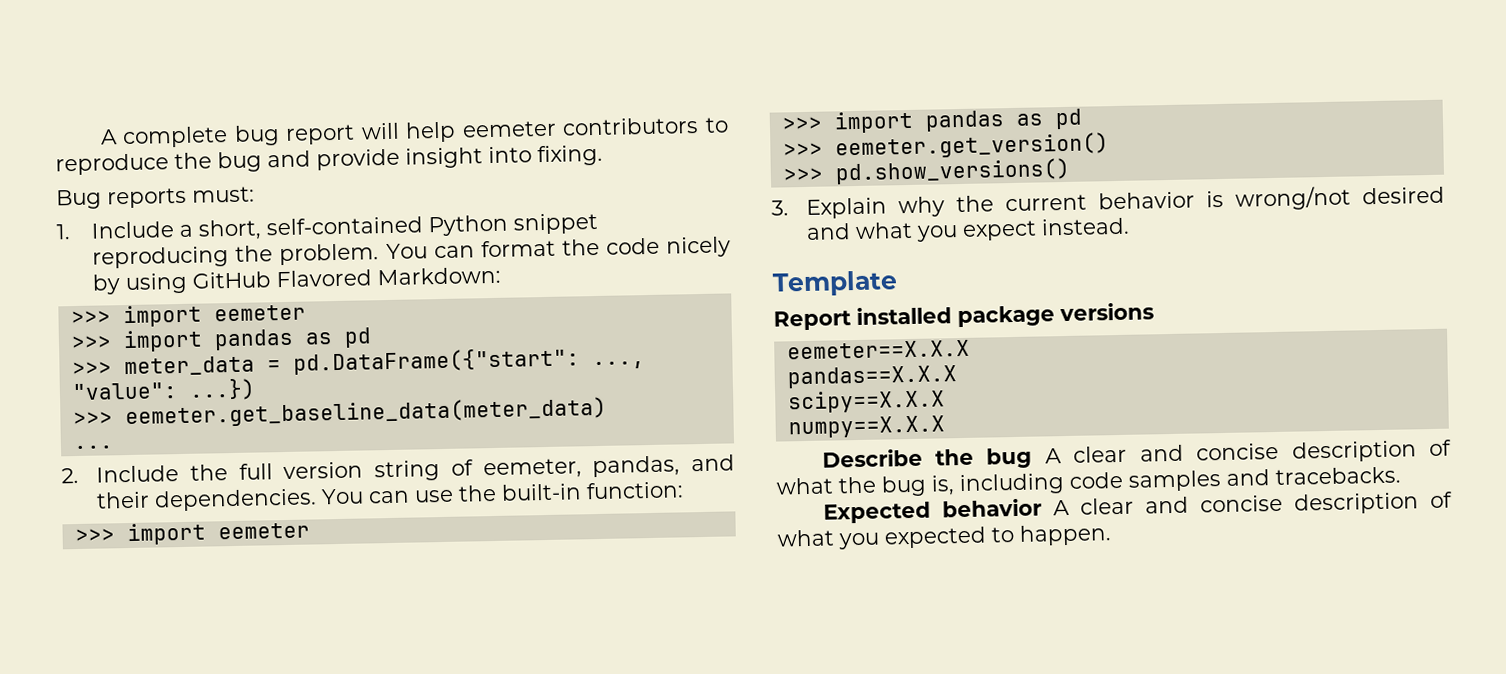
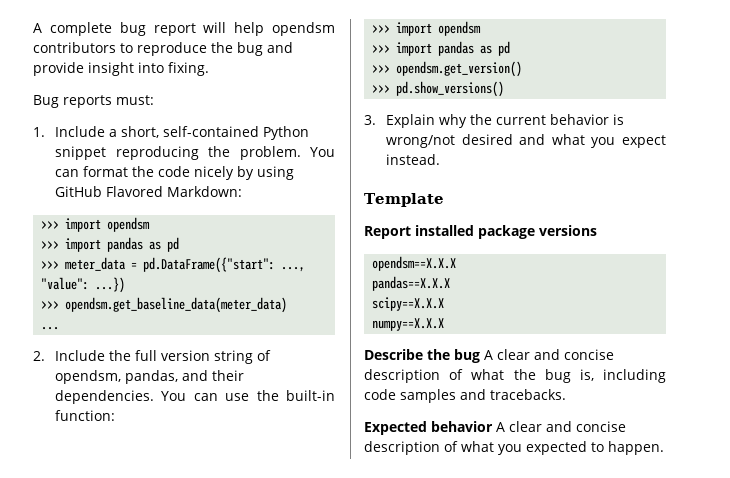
- A complete bug report will help eemeter contributors to reproduce the bug and provide insight into fixing.
+ A complete bug report will help opendsm contributors to reproduce the bug and provide insight into fixing.
  You can format the code nicely by using GitHub Flavored Markdown:
- >>> import eemeter
+ >>> import opendsm
- >>> eemeter.get_baseline_data(meter_data)
+ >>> opendsm.get_baseline_data(meter_data)
- 2. Include the full version string of eemeter, pandas, and their dependencies.
+ 2. Include the full version string of opendsm, pandas, and their dependencies.
  You can use the built-in function:
- >>> import eemeter
+ >>> import opendsm
  >>> import pandas as pd
- >>> eemeter.get_version()
+ >>> opendsm.get_version()
- eemeter==X.X.X
+ opendsm==X.X.X

